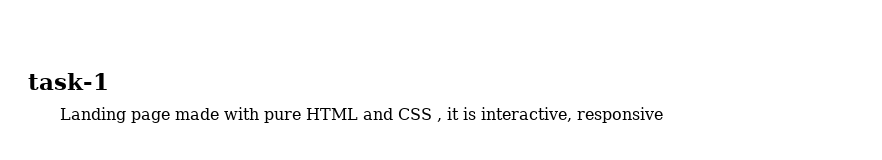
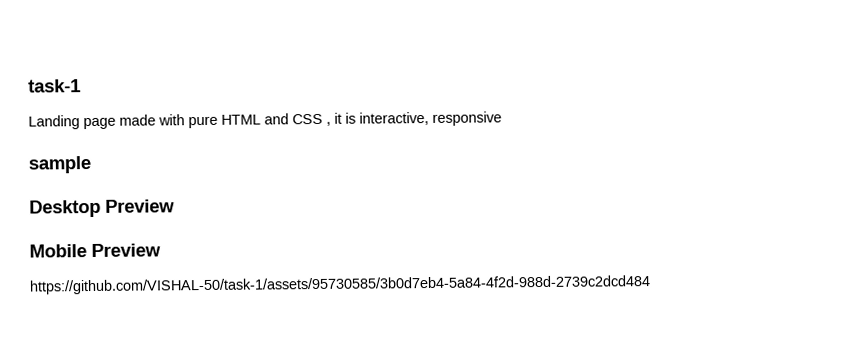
+ sample
+ Desktop Preview
+ Mobile Preview
+ https://github.com/VISHAL-50/task-1/assets/95730585/3b0d7eb4-5a84-4f2d-988d-2739c2dcd484

